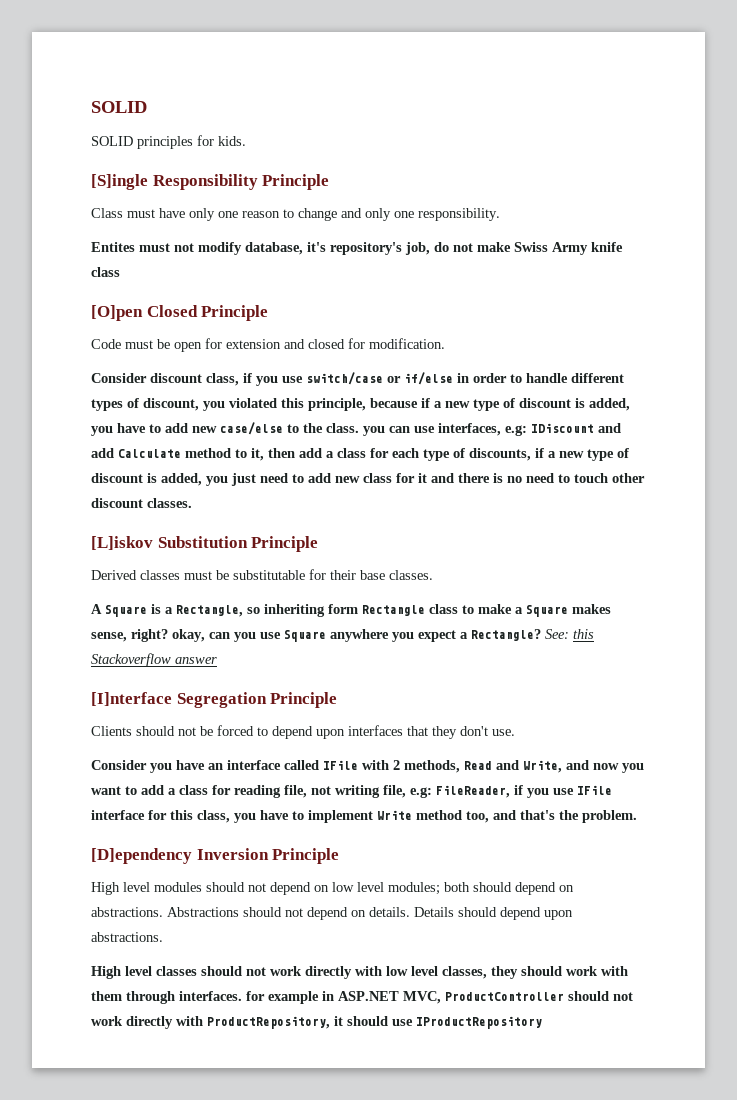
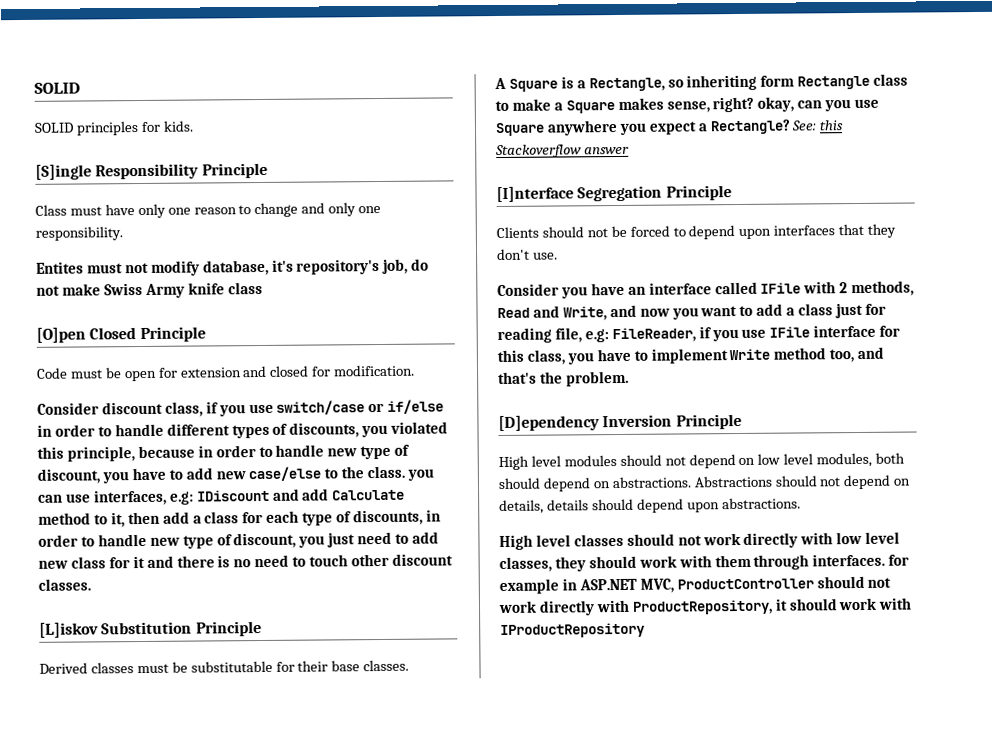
- Consider discount class, if you use switch/case or if/else in order to handle different types of discount, you violated this principle, because if a new type of discount is added, you have to add new case/else to the class. you can use interfaces, e.g:
+ Consider discount class, if you use switch/case or if/else in order to handle different types of discounts, you violated this principle, because in order to handle new type of discount, you have to add new case/else to the class. you can use interfaces, e.g:
- IDiscount and add Calculate method to it, then add a class for each type of discounts, if a new type of discount is added, you just need to add new class for it and there is no need to touch other discount classes.
+ IDiscount and add Calculate method to it, then add a class for each type of discounts, in order to handle new type of discount, you just need to add new class for it and there is no need to touch other discount classes.
- Consider you have an interface called IFile with 2 methods, Read and Write, and now you want to add a class for reading file, not writing file, e.g: FileReader, if you use IFile interface for this class, you have to implement Write method too, and that's the problem.
+ Consider you have an interface called IFile with 2 methods, Read and Write, and now you want to add a class just for reading file, e.g: FileReader, if you use IFile interface for this class, you have to implement Write method too, and that's the problem.
- High level modules should not depend on low level modules; both should depend on abstractions.
+ High level modules should not depend on low level modules, both should depend on abstractions.
- Abstractions should not depend on details. Details should depend upon abstractions.
+ Abstractions should not depend on details, details should depend upon abstractions.
- High level classes should not work directly with low level classes, they should work with them through interfaces. for example in ASP.NET MVC, ProductController should not work directly with ProductRepository, it should use IProductRepository
+ High level classes should not work directly with low level classes, they should work with them through interfaces. for example in ASP.NET MVC, ProductController should not work directly with ProductRepository, it should work with IProductRepository

